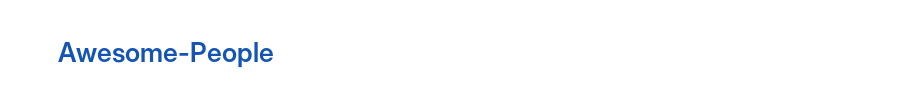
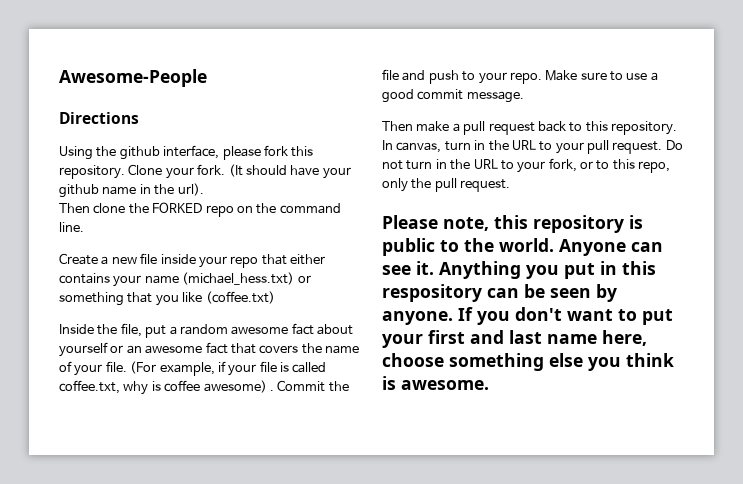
+ Directions
+ Using the github interface, please fork this repository. Clone your fork. (It should have your github name in the url).
+ Then clone the FORKED repo on the command line.
+ Create a new file inside your repo that either contains your name (michael_hess.txt) or something that you like (coffee.txt)
+ Inside the file, put a random awesome fact about yourself or an awesome fact that covers the name of your file. (For example, if your file is called coffee.txt, why is coffee awesome) . Commit the file and push to your repo. Make sure to use a good commit message.
+ Then make a pull request back to this repository. In canvas, turn in the URL to your pull request. Do not turn in the URL to your fork, or to this repo, only the pull request.
+ Please note, this repository is public to the world. Anyone can see it. Anything you put in this respository can be seen by anyone. If you don't want to put your first and last name here, choose something else you think is awesome.

